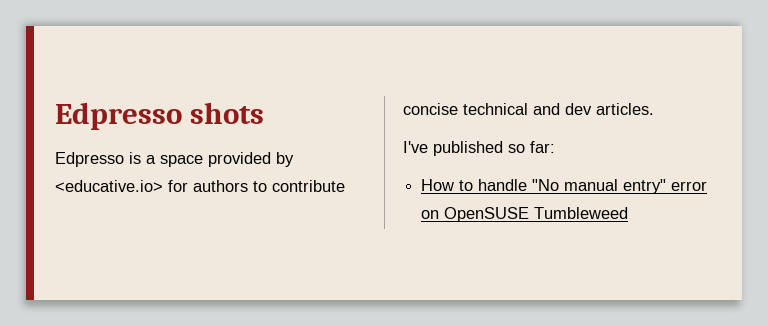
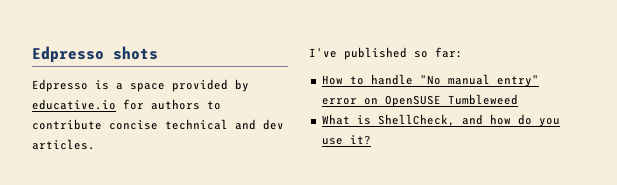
- Edpresso is a space provided by <educative.io> for authors to contribute concise technical and dev articles.
+ Edpresso is a space provided by educative.io for authors to contribute concise technical and dev articles.
+ What is ShellCheck, and how do you use it?

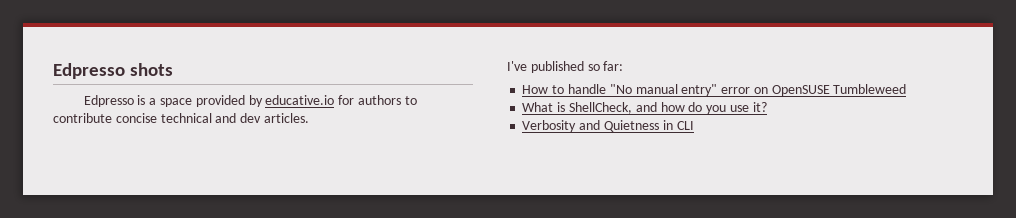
+ Verbosity and Quietness in CLI

